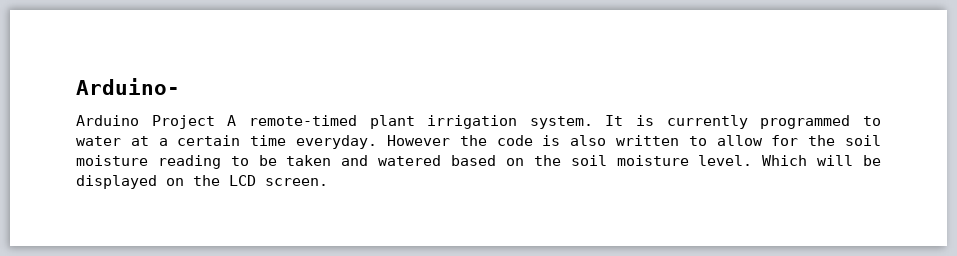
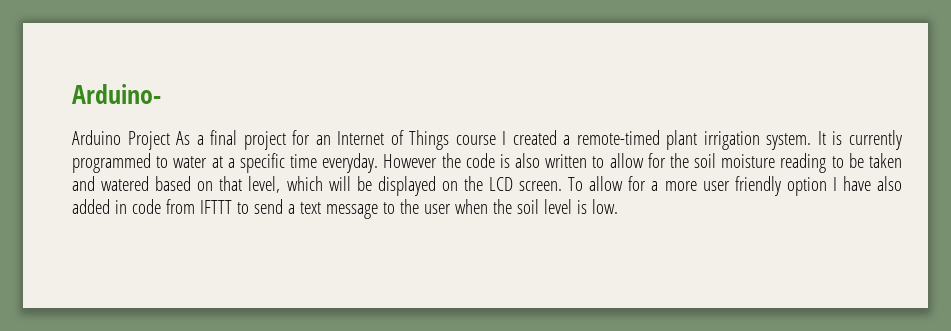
- Arduino Project A remote-timed plant irrigation system.
+ Arduino Project As a final project for an Internet of Things course I created a remote-timed plant irrigation system.
- It is currently programmed to water at a certain time everyday.
+ It is currently programmed to water at a specific time everyday.
- However the code is also written to allow for the soil moisture reading to be taken and watered based on the soil moisture level. Which will be displayed on the LCD screen.
+ However the code is also written to allow for the soil moisture reading to be taken and watered based on that level, which will be displayed on the LCD screen.
+ To allow for a more user friendly option I have also added in code from IFTTT to send a text message to the user when the soil level is low.

